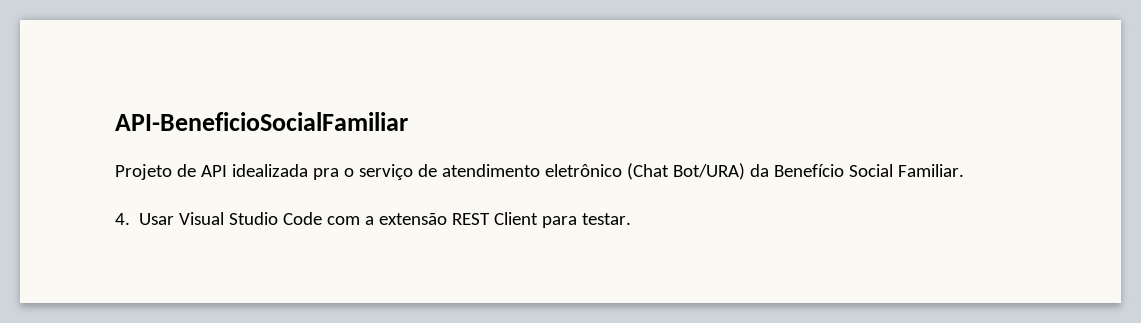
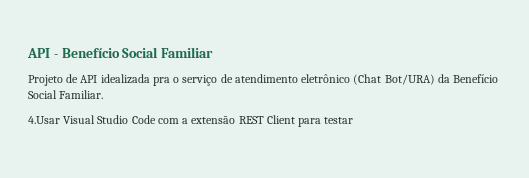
- API-BeneficioSocialFamiliar
+ API - Benefício Social Familiar
- 4. Usar Visual Studio Code com a extensão REST Client para testar.
+ 4.Usar Visual Studio Code com a extensão REST Client para testar

